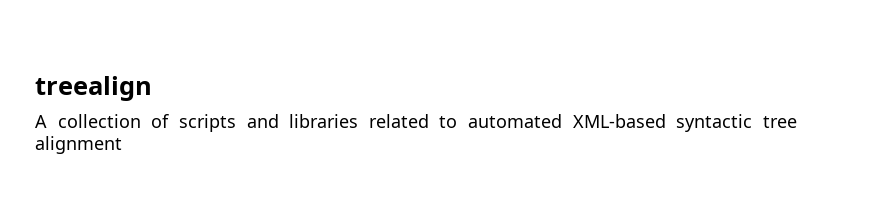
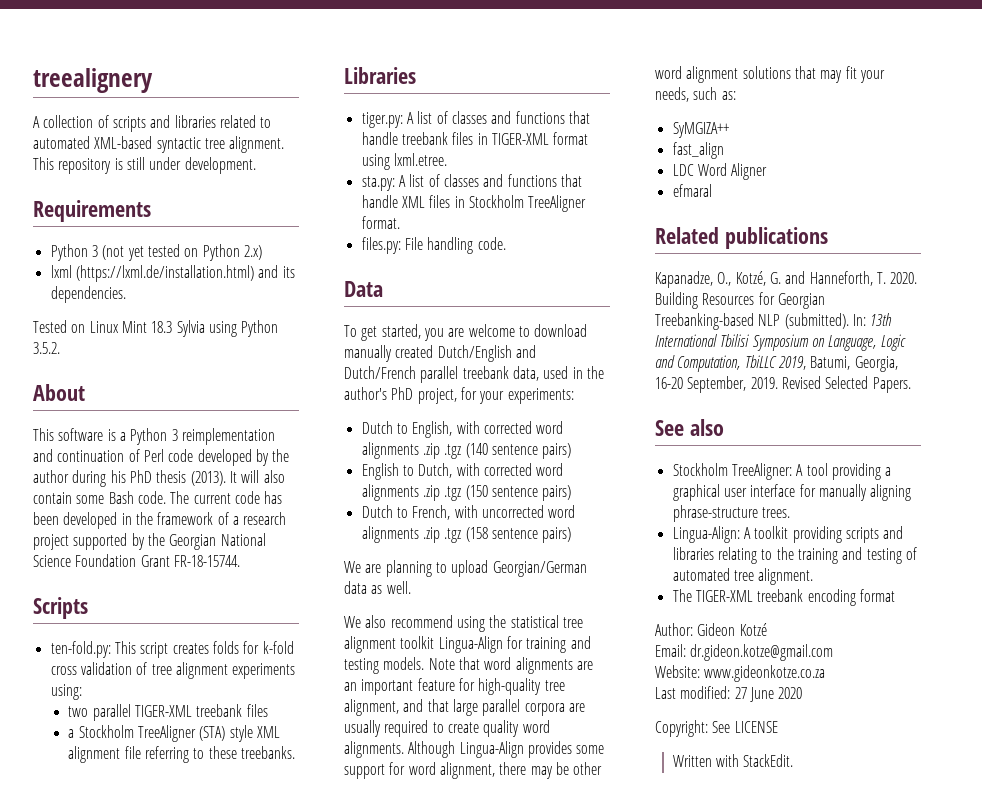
- treealign
+ treealignery
- A collection of scripts and libraries related to automated XML-based syntactic tree alignment
+ A collection of scripts and libraries related to automated XML-based syntactic tree alignment. This repository is still under development.
+ Requirements
+ Python 3 (not yet tested on Python 2.x)
+ lxml (https://lxml.de/installation.html) and its dependencies.
+ Tested on Linux Mint 18.3 Sylvia using Python 3.5.2.
+ About
+ This software is a Python 3 reimplementation and continuation of Perl code developed by the author during his PhD thesis (2013). It will also contain some Bash code. The current code has been developed in the framework of a research project supported by the Georgian National Science Foundation Grant FR-18-15744.
+ Scripts
+ ten-fold.py: This script creates folds for k-fold cross validation of tree alignment experiments using:
+ two parallel TIGER-XML treebank files
+ a Stockholm TreeAligner (STA) style XML alignment file referring to these treebanks.
+ Libraries
+ tiger.py: A list of classes and functions that handle treebank files in TIGER-XML format using lxml.etree.
+ sta.py: A list of classes and functions that handle XML files in Stockholm TreeAligner format.
+ files.py: File handling code.
+ Data
+ To get started, you are welcome to download manually created Dutch/English and Dutch/French parallel treebank data, used in the author's PhD project, for your experiments:
+ Dutch to English, with corrected word alignments .zip .tgz (140 sentence pairs)
+ English to Dutch, with corrected word alignments .zip .tgz (150 sentence pairs)
+ Dutch to French, with uncorrected word alignments .zip .tgz (158 sentence pairs)
+ We are planning to upload Georgian/German data as well.
+ We also recommend using the statistical tree alignment toolkit Lingua-Align for training and testing models. Note that word alignments are an important feature for high-quality tree alignment, and that large parallel corpora are usually required to create quality word alignments. Although Lingua-Align provides some support for word alignment, there may be other word alignment solutions that may fit your needs, such as:
+ SyMGIZA++
+ fast_align
+ LDC Word Aligner
+ efmaral
+ Related publications
+ Kapanadze, O., Kotzé, G. and Hanneforth, T. 2020. Building Resources for Georgian Treebanking-based NLP (submitted). In: 13th International Tbilisi Symposium on Language, Logic and Computation, TbiLLC 2019, Batumi, Georgia, 16-20 September, 2019. Revised Selected Papers.
+ See also
+ Stockholm TreeAligner: A tool providing a graphical user interface for manually aligning phrase-structure trees.
+ Lingua-Align: A toolkit providing scripts and libraries relating to the training and testing of automated tree alignment.
+ The TIGER-XML treebank encoding format
+ Author: Gideon Kotzé
+ Email: dr.gideon.kotze@gmail.com
+ Website: www.gideonkotze.co.za
+ Last modified: 27 June 2020
+ Copyright: See LICENSE
+ Written with StackEdit.

